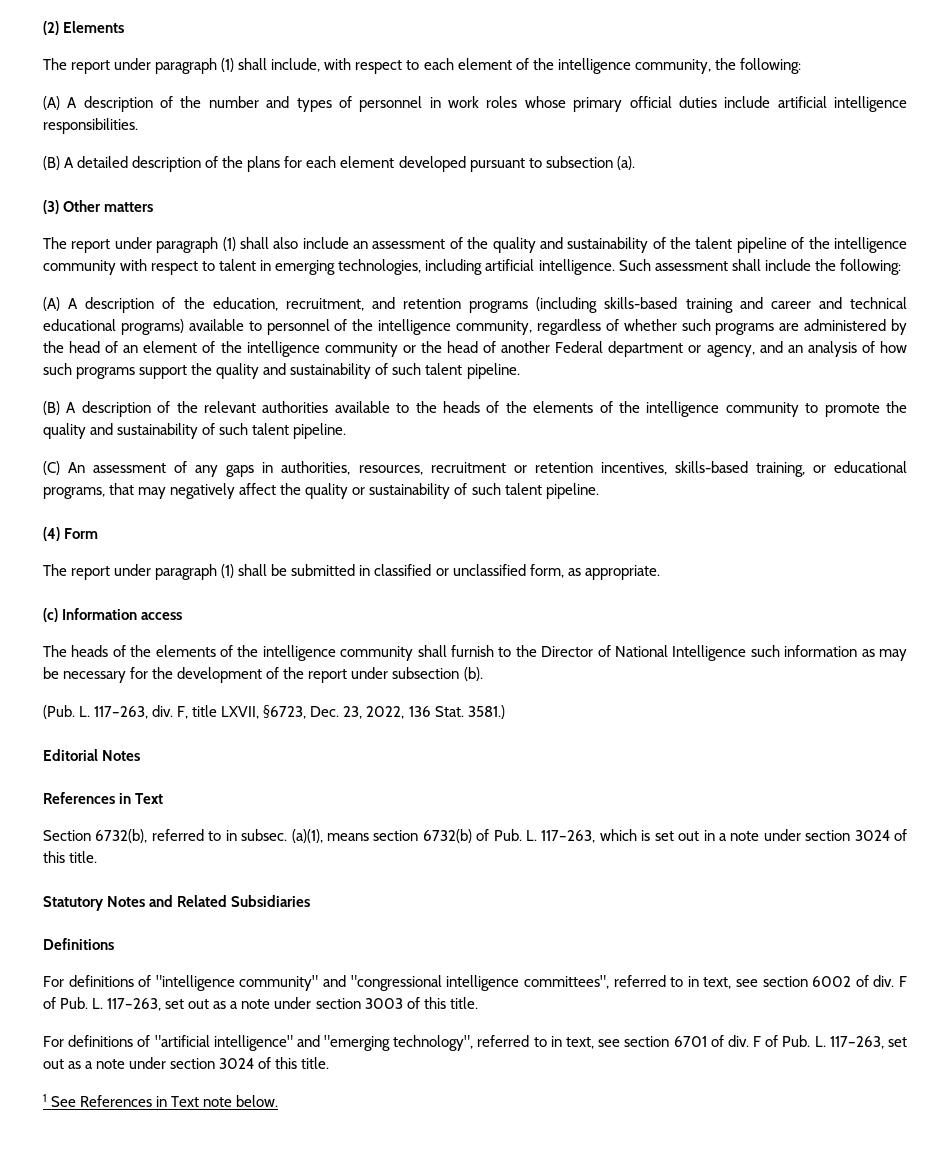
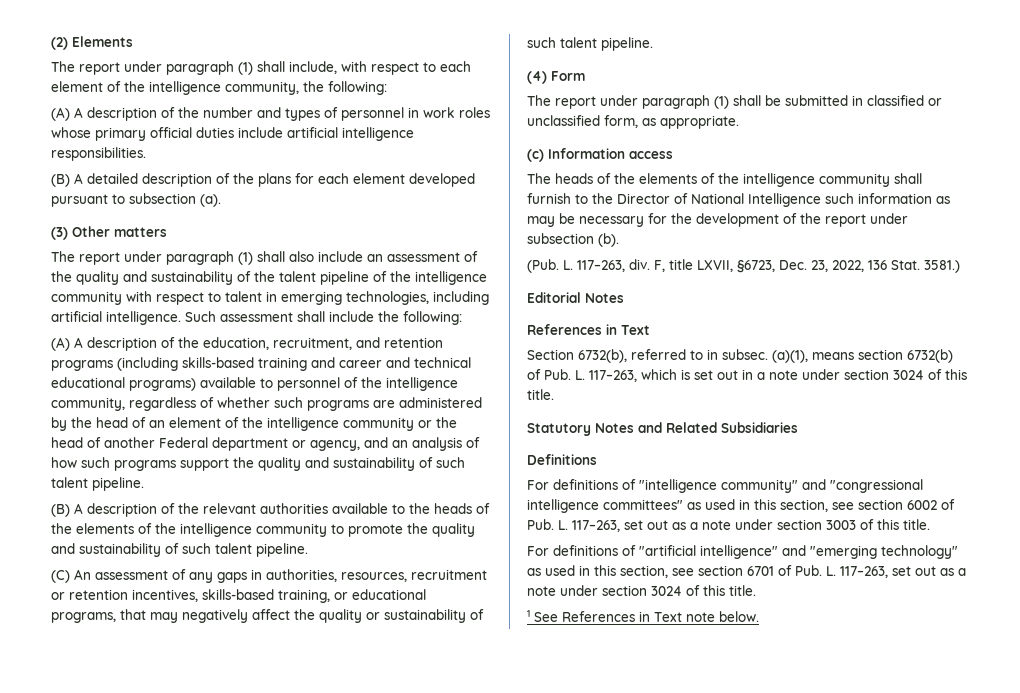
- For definitions of "intelligence community" and "congressional intelligence committees", referred to in text, see section 6002 of div. F of Pub. L. 117–263, set out as a note under section 3003 of this title.
+ For definitions of "intelligence community" and "congressional intelligence committees" as used in this section, see section 6002 of Pub. L. 117–263, set out as a note under section 3003 of this title.
- For definitions of "artificial intelligence" and "emerging technology", referred to in text, see section 6701 of div. F of Pub. L. 117–263, set out as a note under section 3024 of this title.
+ For definitions of "artificial intelligence" and "emerging technology" as used in this section, see section 6701 of Pub. L. 117–263, set out as a note under section 3024 of this title.

